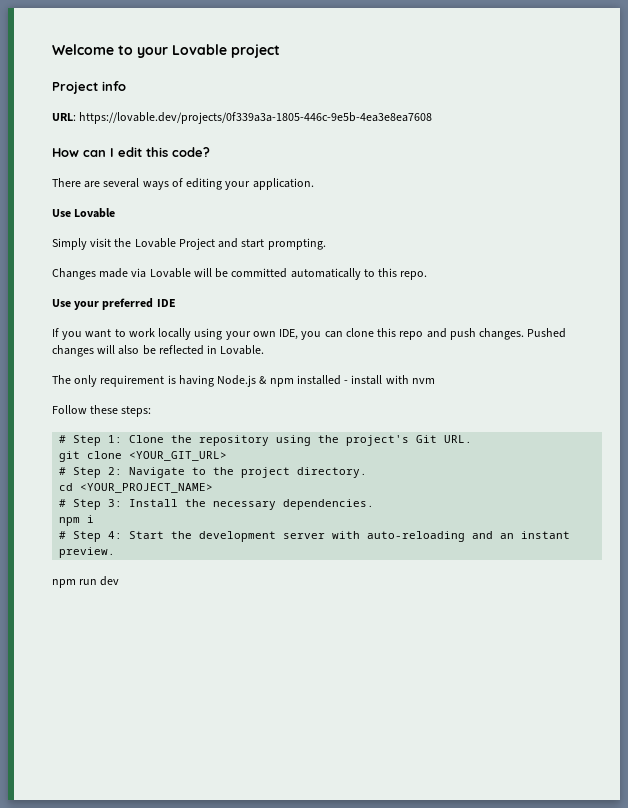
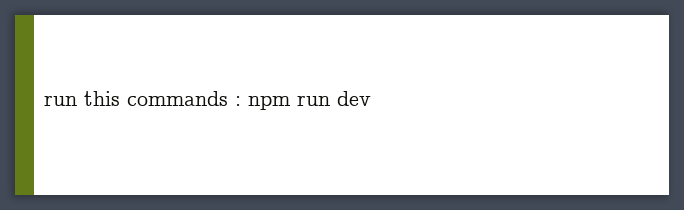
- Welcome to your Lovable project
- Project info
- URL: https://lovable.dev/projects/0f339a3a-1805-446c-9e5b-4ea3e8ea7608
- How can I edit this code?
- There are several ways of editing your application.
- Use Lovable
- Simply visit the Lovable Project and start prompting.
- Changes made via Lovable will be committed automatically to this repo.
- Use your preferred IDE
- If you want to work locally using your own IDE, you can clone this repo and push changes. Pushed changes will also be reflected in Lovable.
- The only requirement is having Node.js & npm installed - install with nvm
- Follow these steps:
- # Step 1: Clone the repository using the project's Git URL.
- git clone <YOUR_GIT_URL>
- # Step 2: Navigate to the project directory.
- cd <YOUR_PROJECT_NAME>
- # Step 3: Install the necessary dependencies.
- npm i
- # Step 4: Start the development server with auto-reloading and an instant preview.
- npm run dev
+ run this commands : npm run dev

